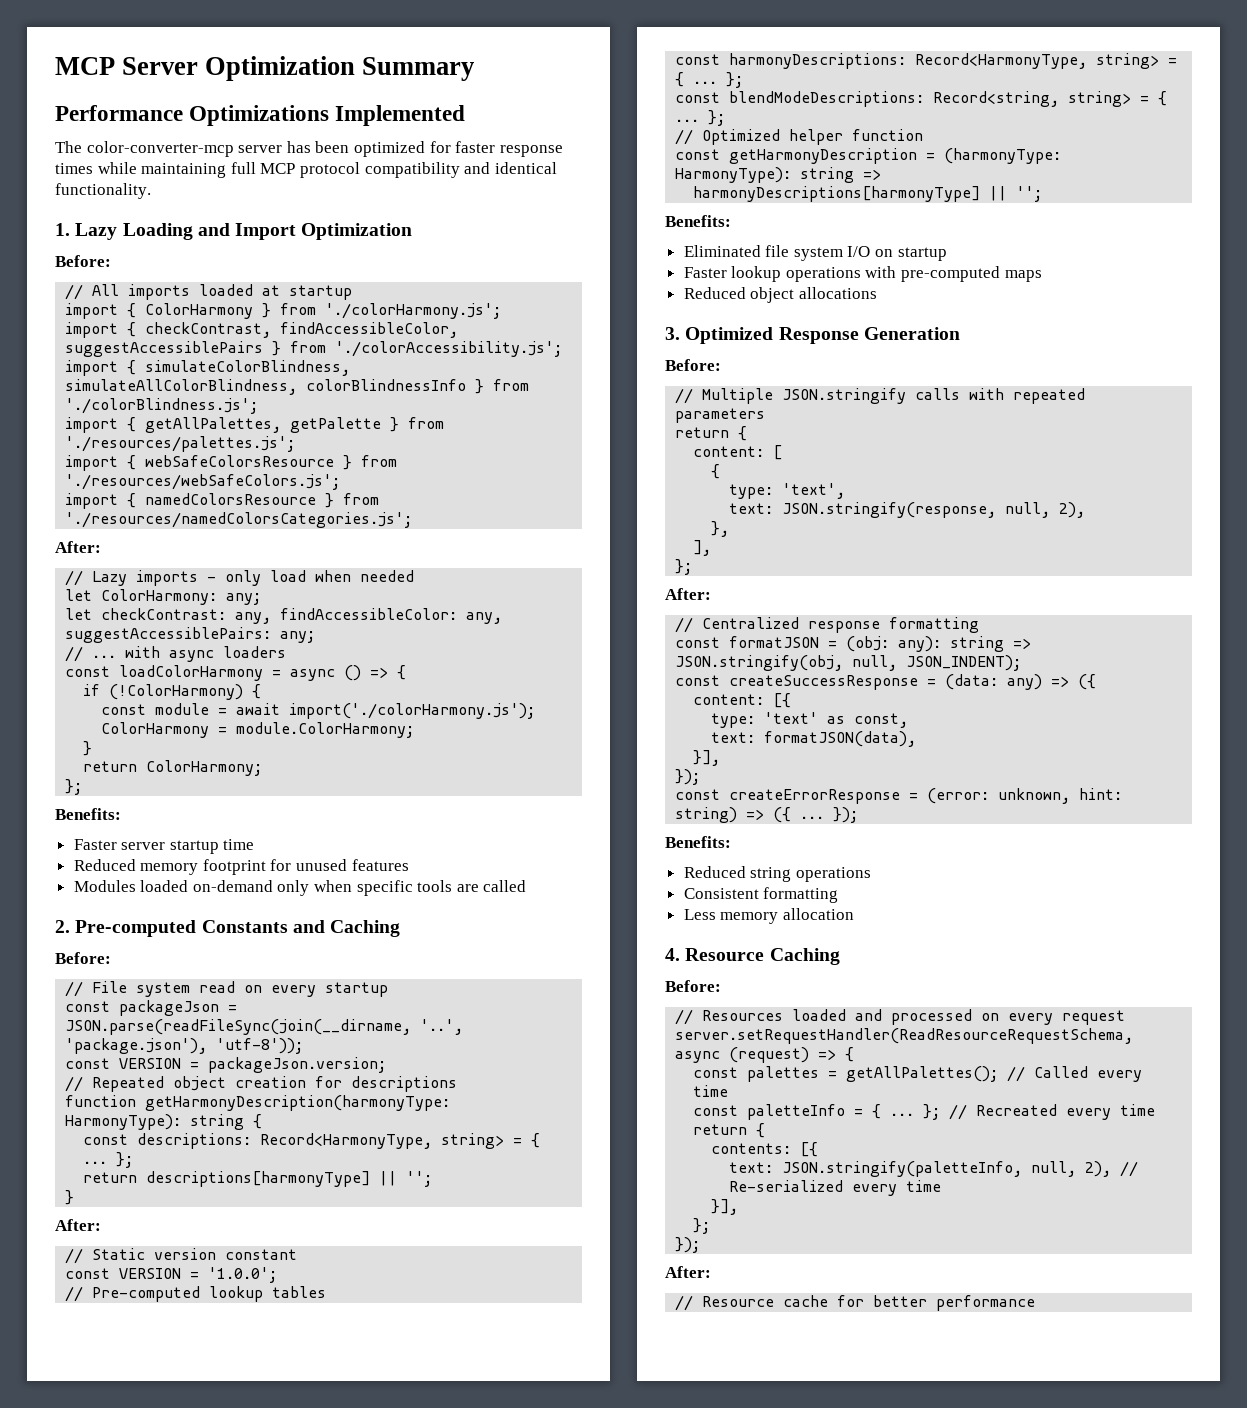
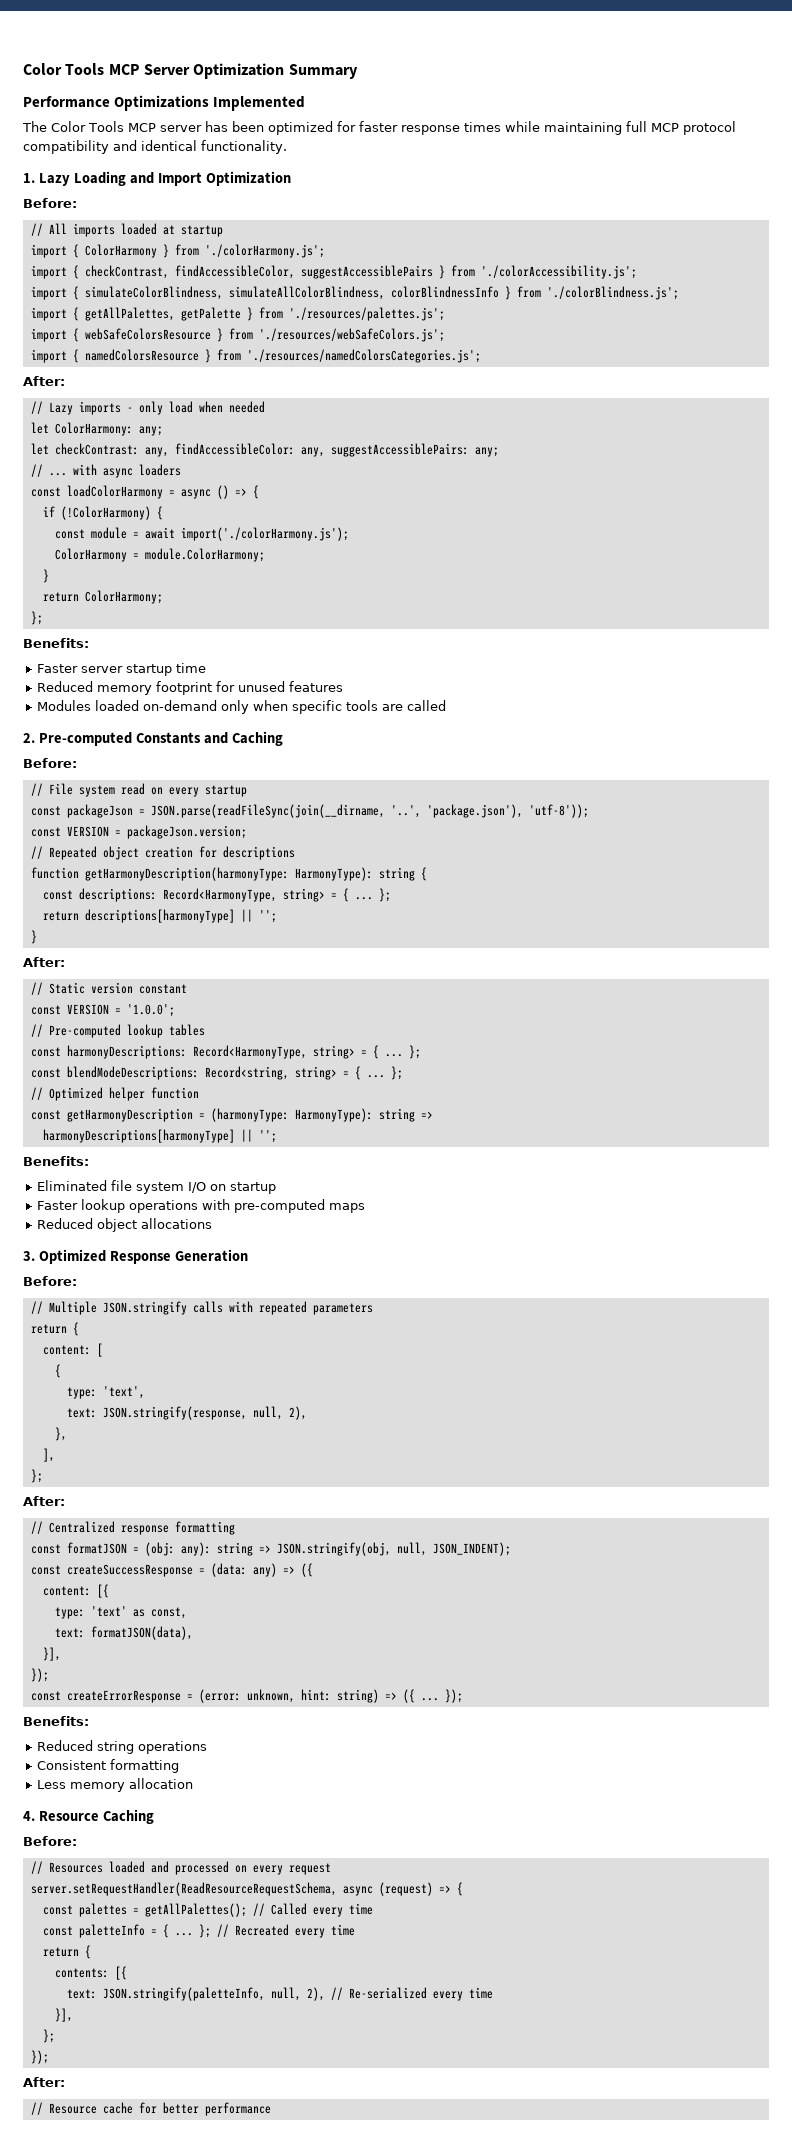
- MCP Server Optimization Summary
+ Color Tools MCP Server Optimization Summary
- The color-converter-mcp server has been optimized for faster response times while maintaining full MCP protocol compatibility and identical functionality.
+ The Color Tools MCP server has been optimized for faster response times while maintaining full MCP protocol compatibility and identical functionality.

